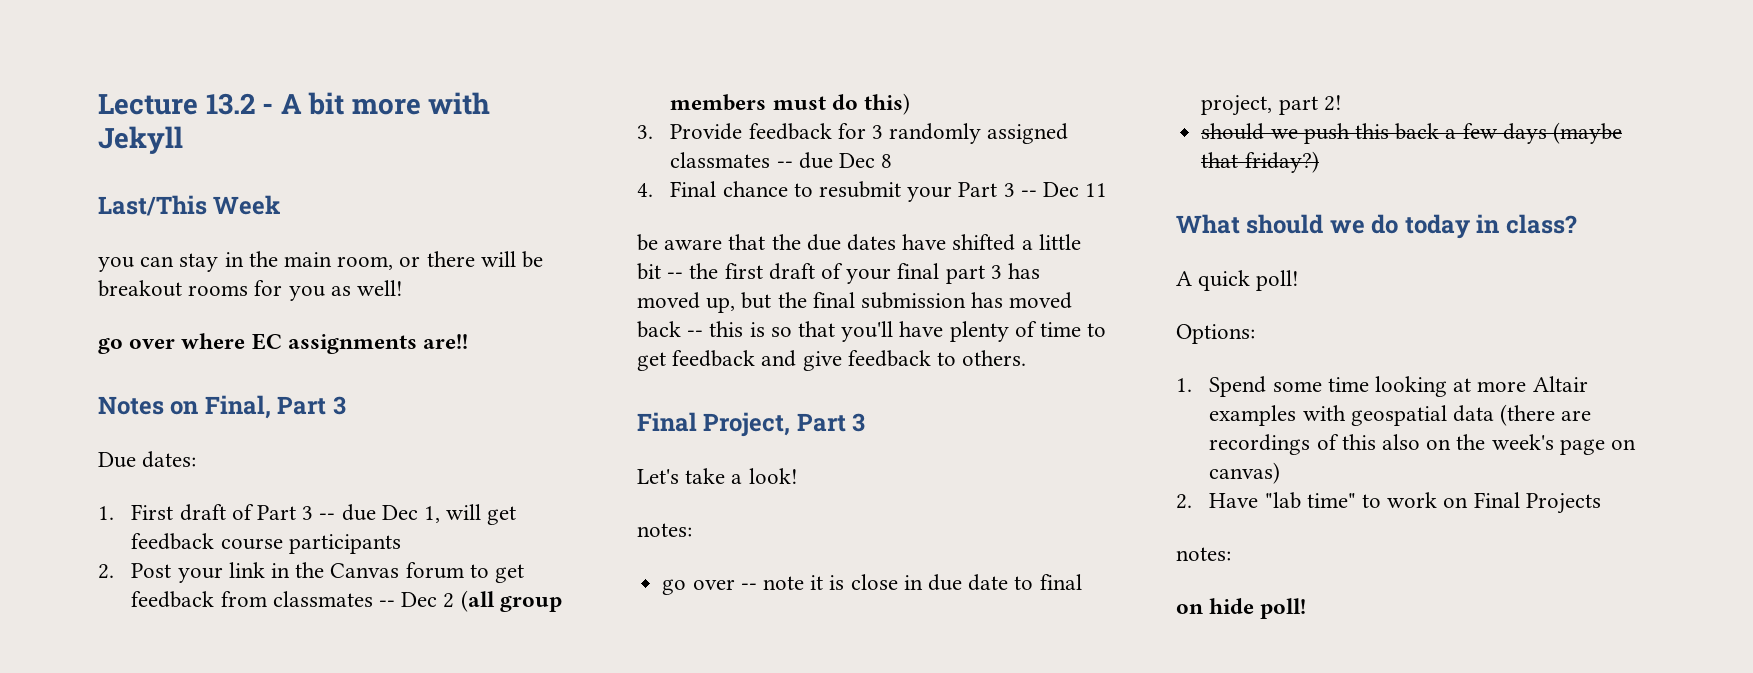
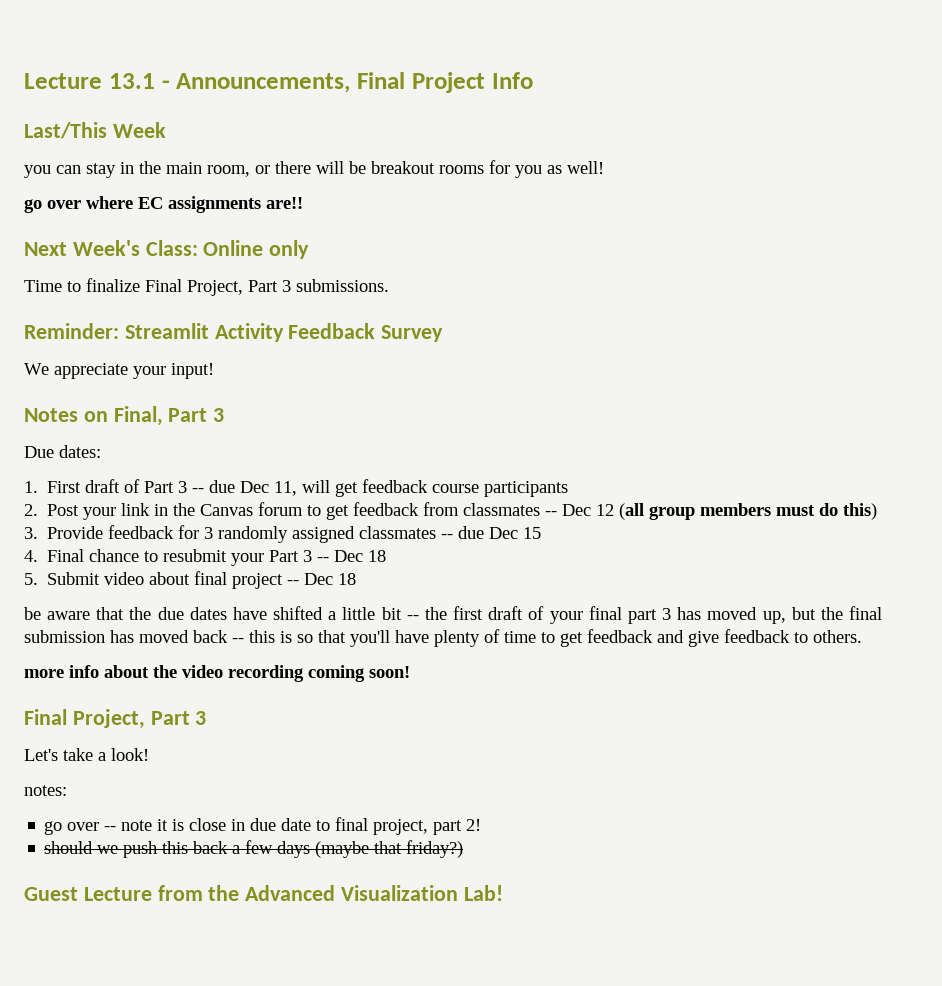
- Lecture 13.2 - A bit more with Jekyll
+ Lecture 13.1 - Announcements, Final Project Info
+ Next Week's Class: Online only
+ Time to finalize Final Project, Part 3 submissions.
+ Reminder: Streamlit Activity Feedback Survey
+ We appreciate your input!
- 1. First draft of Part 3 -- due Dec 1, will get feedback course participants
+ 1. First draft of Part 3 -- due Dec 11, will get feedback course participants
- 2. Post your link in the Canvas forum to get feedback from classmates -- Dec 2 (all group members must do this)
+ 2. Post your link in the Canvas forum to get feedback from classmates -- Dec 12 (all group members must do this)
- 3. Provide feedback for 3 randomly assigned classmates -- due Dec 8
+ 3. Provide feedback for 3 randomly assigned classmates -- due Dec 15
- 4. Final chance to resubmit your Part 3 -- Dec 11
+ 4. Final chance to resubmit your Part 3 -- Dec 18
+ 5. Submit video about final project -- Dec 18
+ more info about the video recording coming soon!
- What should we do today in class?
- A quick poll!
- Options:
- 1. Spend some time looking at more Altair examples with geospatial data (there are recordings of this also on the week's page on canvas)
- 2. Have "lab time" to work on Final Projects
- notes:
- on hide poll!
+ Guest Lecture from the Advanced Visualization Lab!

